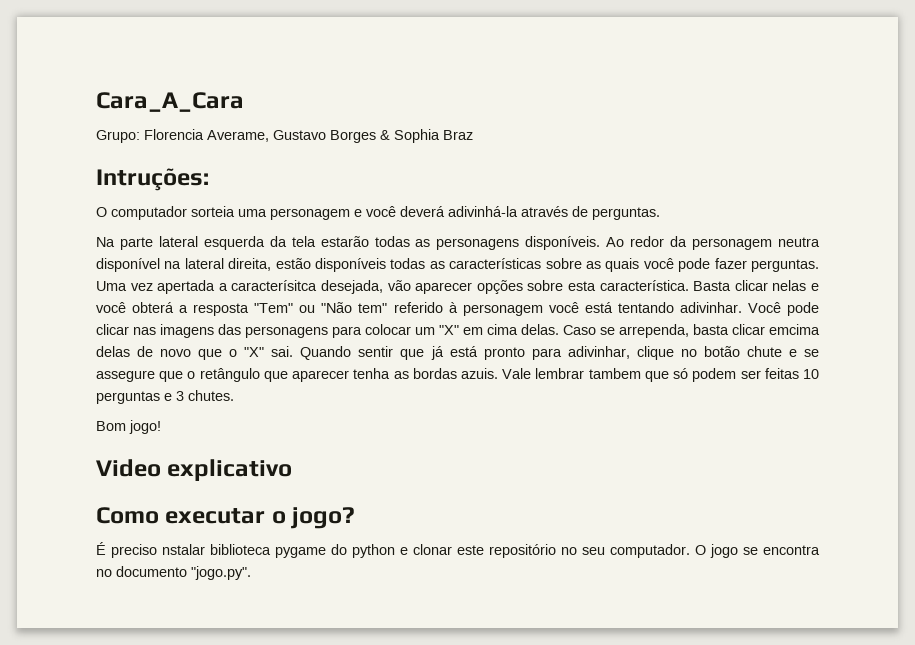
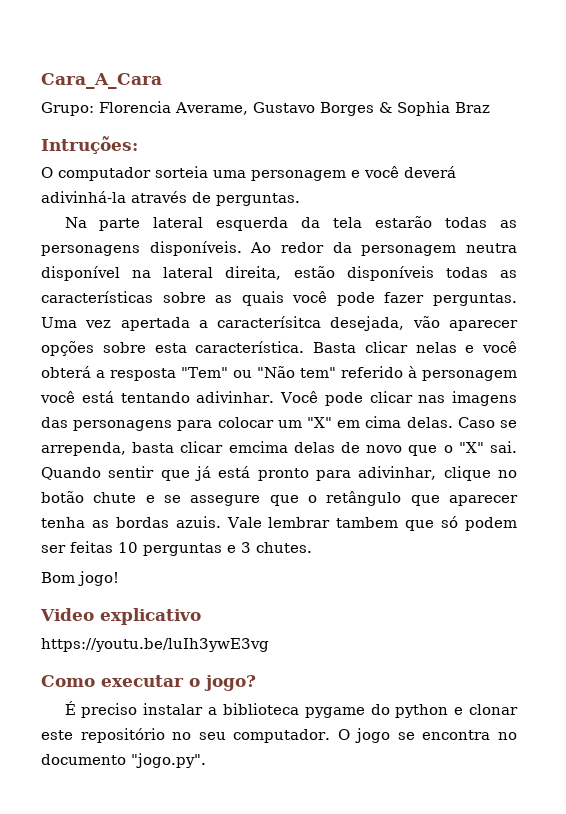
+ https://youtu.be/luIh3ywE3vg
- É preciso nstalar biblioteca pygame do python e clonar este repositório no seu computador.
+ É preciso instalar a biblioteca pygame do python e clonar este repositório no seu computador.

